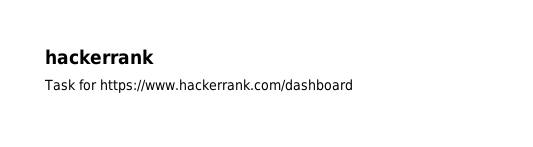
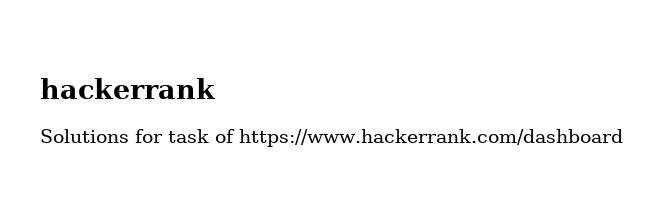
- Task for https://www.hackerrank.com/dashboard
+ Solutions for task of https://www.hackerrank.com/dashboard

